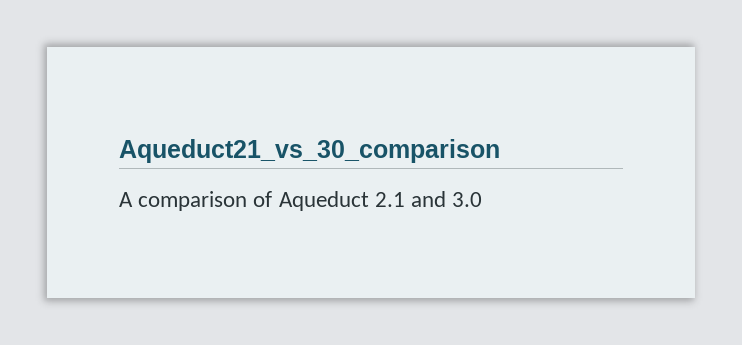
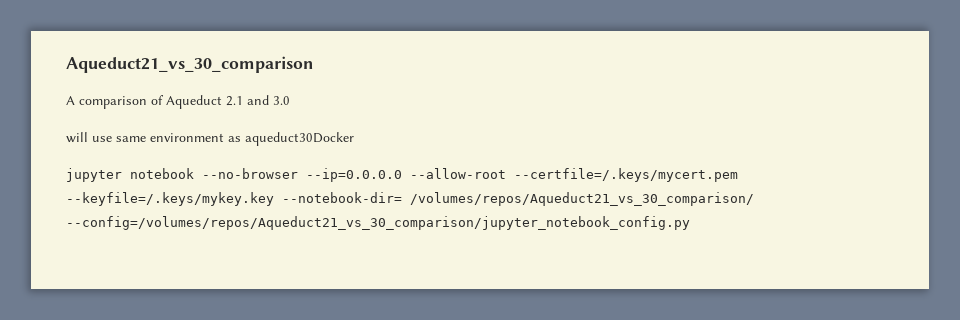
+ will use same environment as aqueduct30Docker
+ jupyter notebook --no-browser --ip=0.0.0.0 --allow-root --certfile=/.keys/mycert.pem --keyfile=/.keys/mykey.key --notebook-dir= /volumes/repos/Aqueduct21_vs_30_comparison/ --config=/volumes/repos/Aqueduct21_vs_30_comparison/jupyter_notebook_config.py

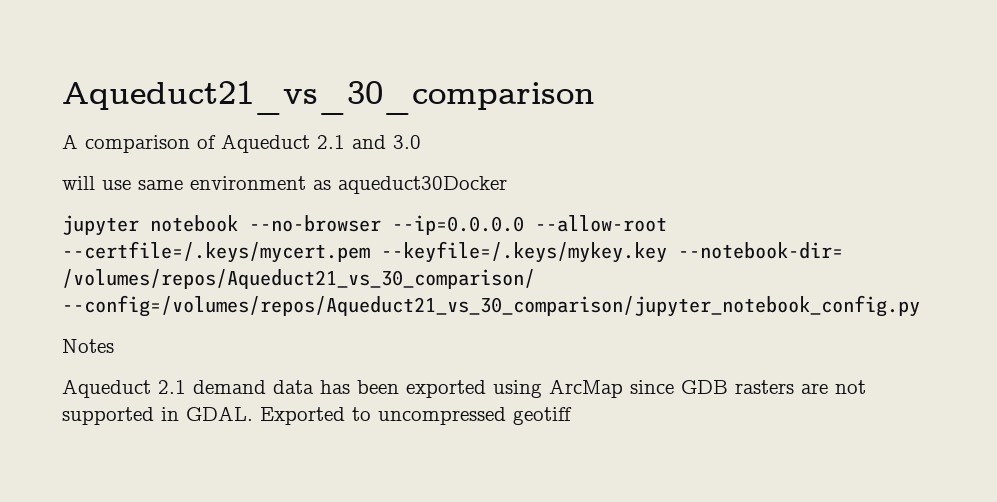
+ Notes
+ Aqueduct 2.1 demand data has been exported using ArcMap since GDB rasters are not supported in GDAL. Exported to uncompressed geotiff

